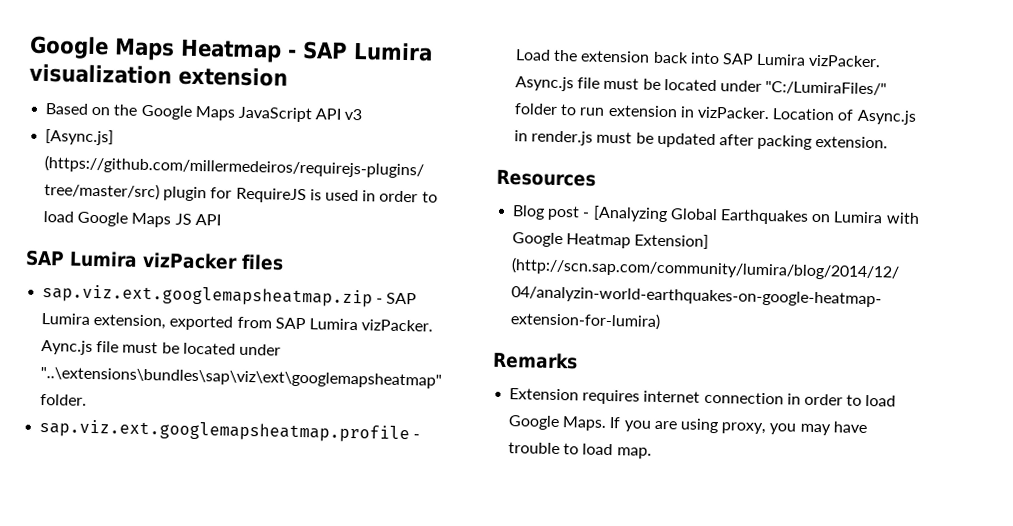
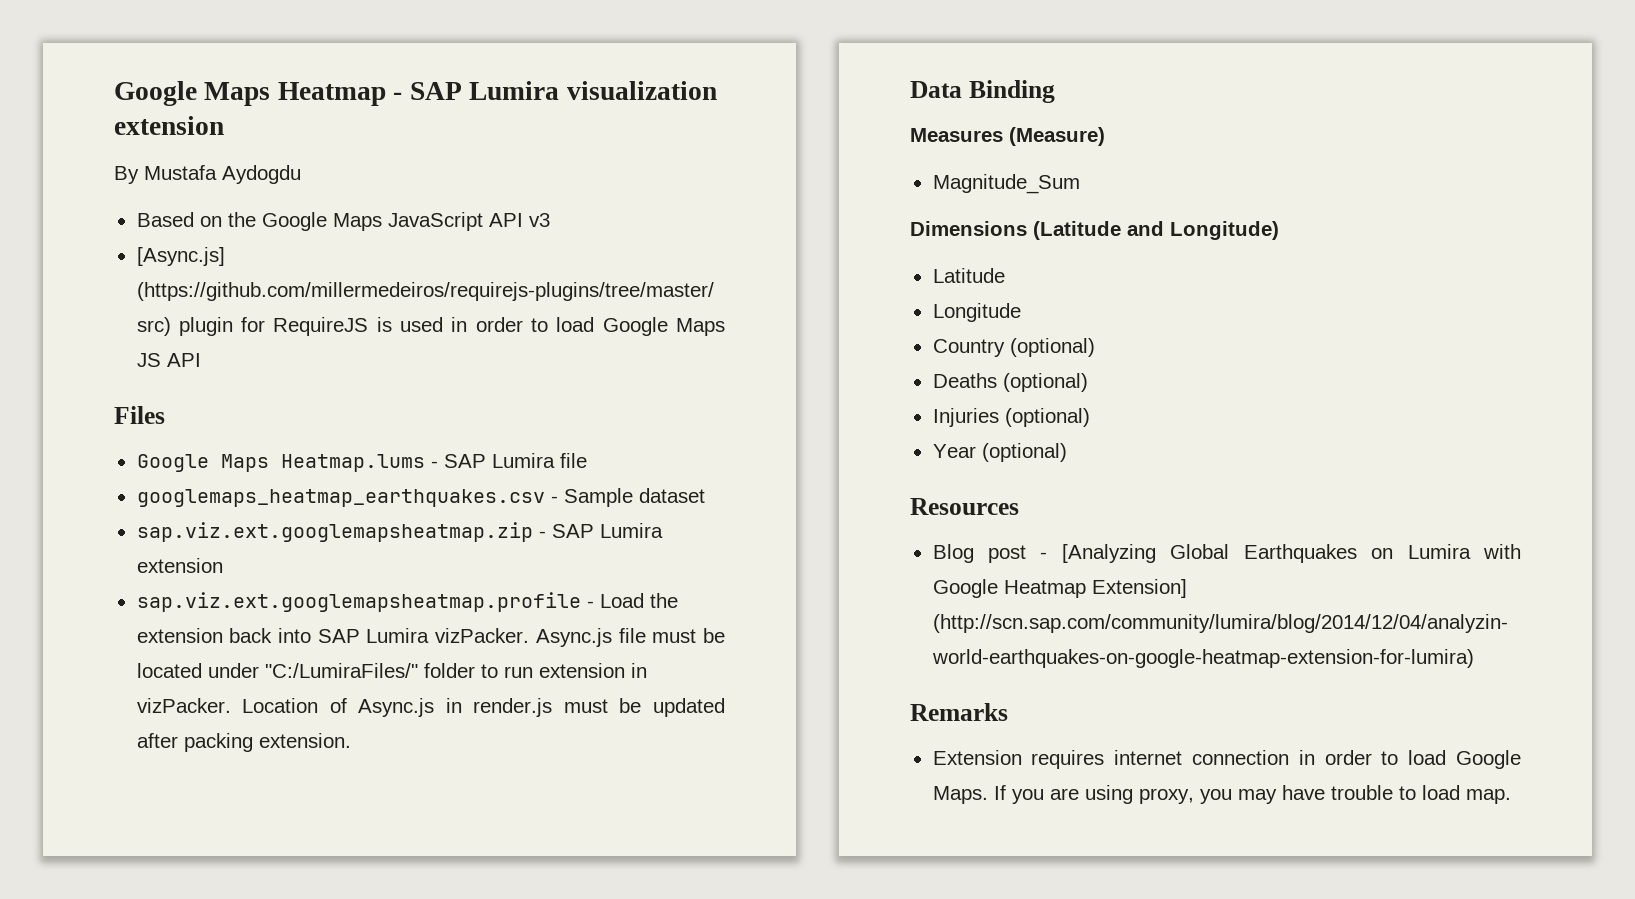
+ By Mustafa Aydogdu
- SAP Lumira vizPacker files
- sap.viz.ext.googlemapsheatmap.zip - SAP Lumira extension, exported from SAP Lumira vizPacker. Aync.js file must be located under "..\extensions\bundles\sap\viz\ext\googlemapsheatmap" folder.
+ Files
+ Google Maps Heatmap.lums - SAP Lumira file
+ googlemaps_heatmap_earthquakes.csv - Sample dataset
+ sap.viz.ext.googlemapsheatmap.zip - SAP Lumira extension
+ Data Binding
+ Measures (Measure)
+ Magnitude_Sum
+ Dimensions (Latitude and Longitude)
+ Latitude
+ Longitude
+ Country (optional)
+ Deaths (optional)
+ Injuries (optional)
+ Year (optional)

